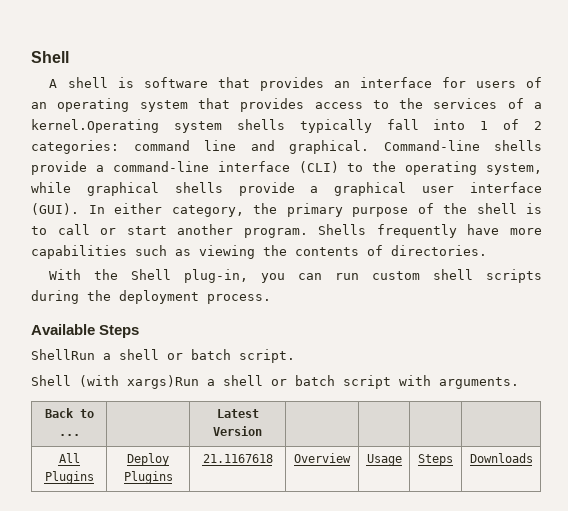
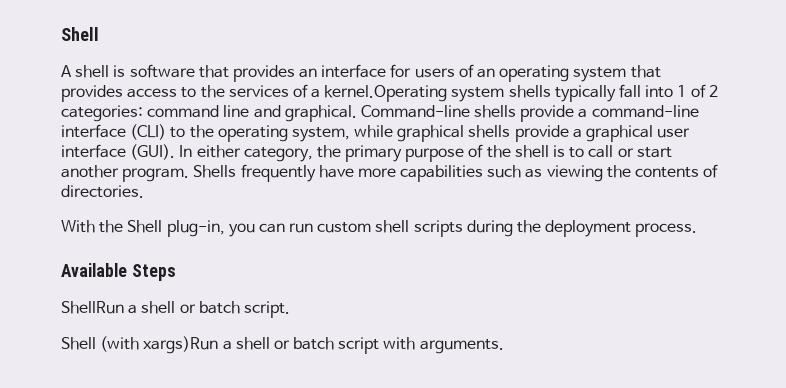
- Back to ... | | Latest Version | | | |
- All Plugins | Deploy Plugins | 21.1167618 | Overview | Usage | Steps | Downloads

